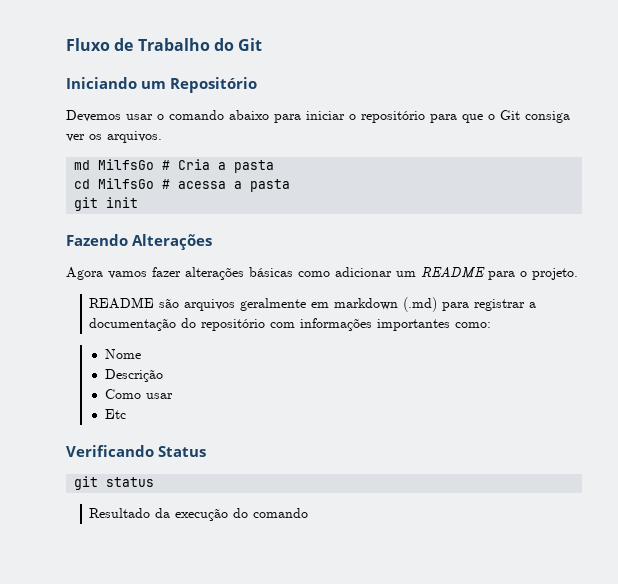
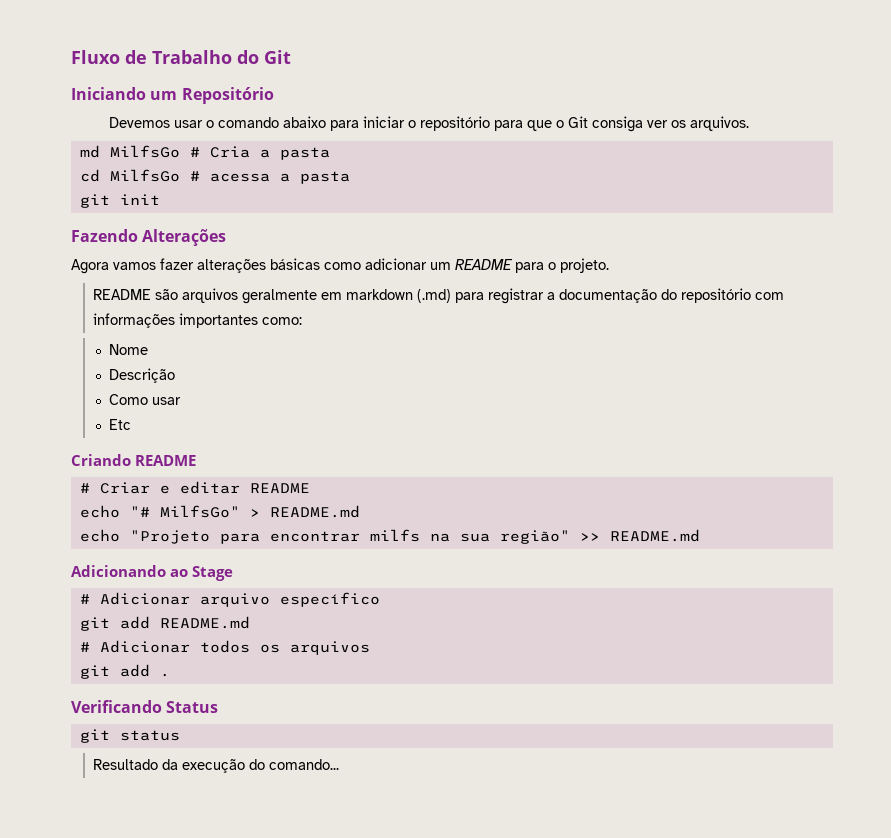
+ Criando README
+ # Criar e editar README
+ echo "# MilfsGo" > README.md
+ echo "Projeto para encontrar milfs na sua região" >> README.md
+ Adicionando ao Stage
+ # Adicionar arquivo específico
+ git add README.md
+ # Adicionar todos os arquivos
+ git add .
- Resultado da execução do comando
+ Resultado da execução do comando...

